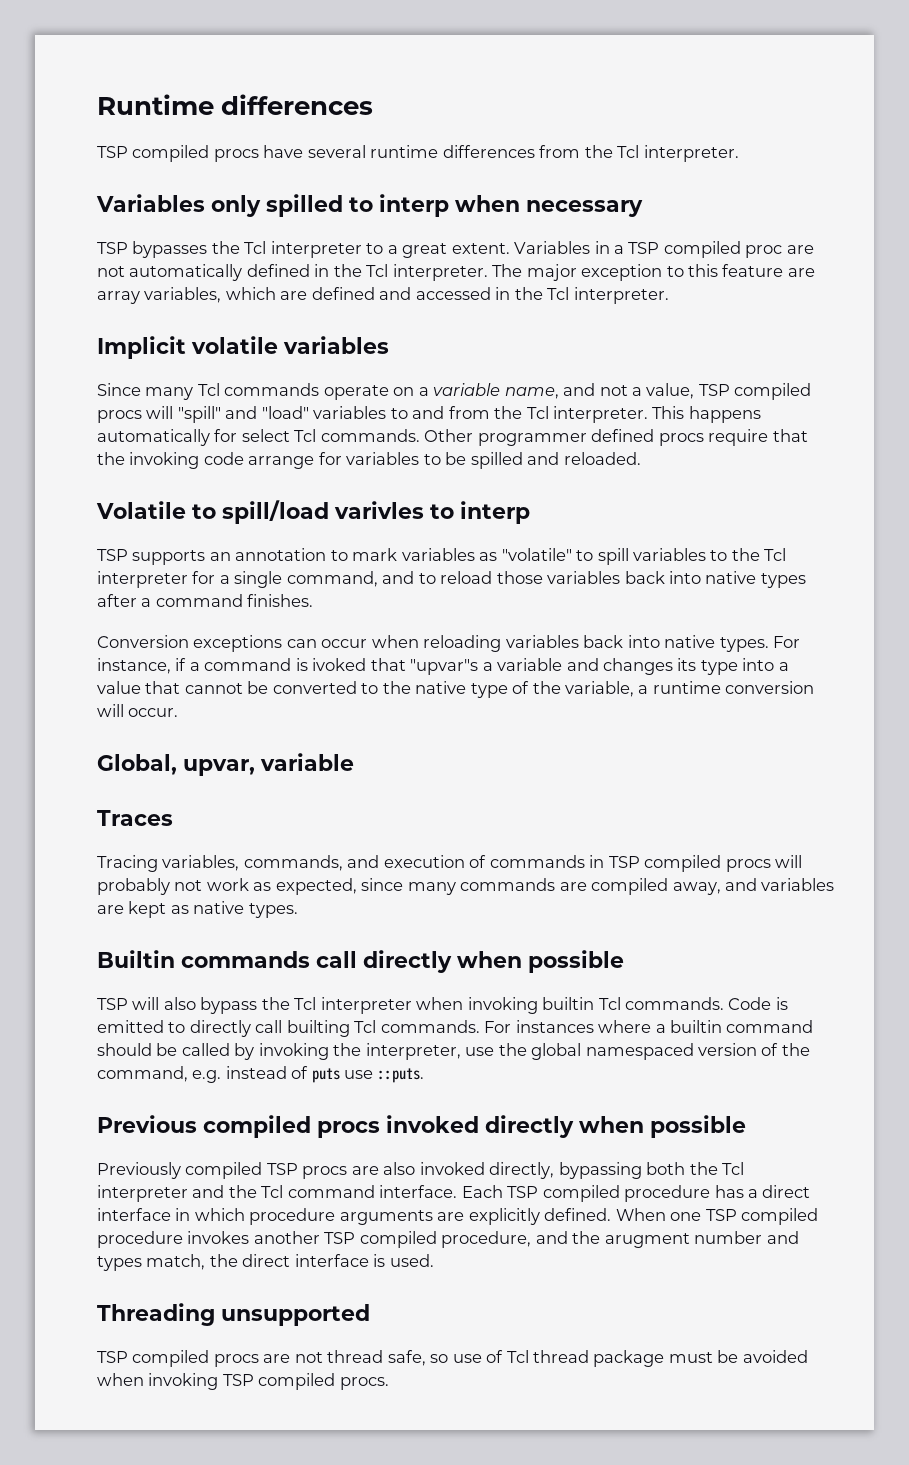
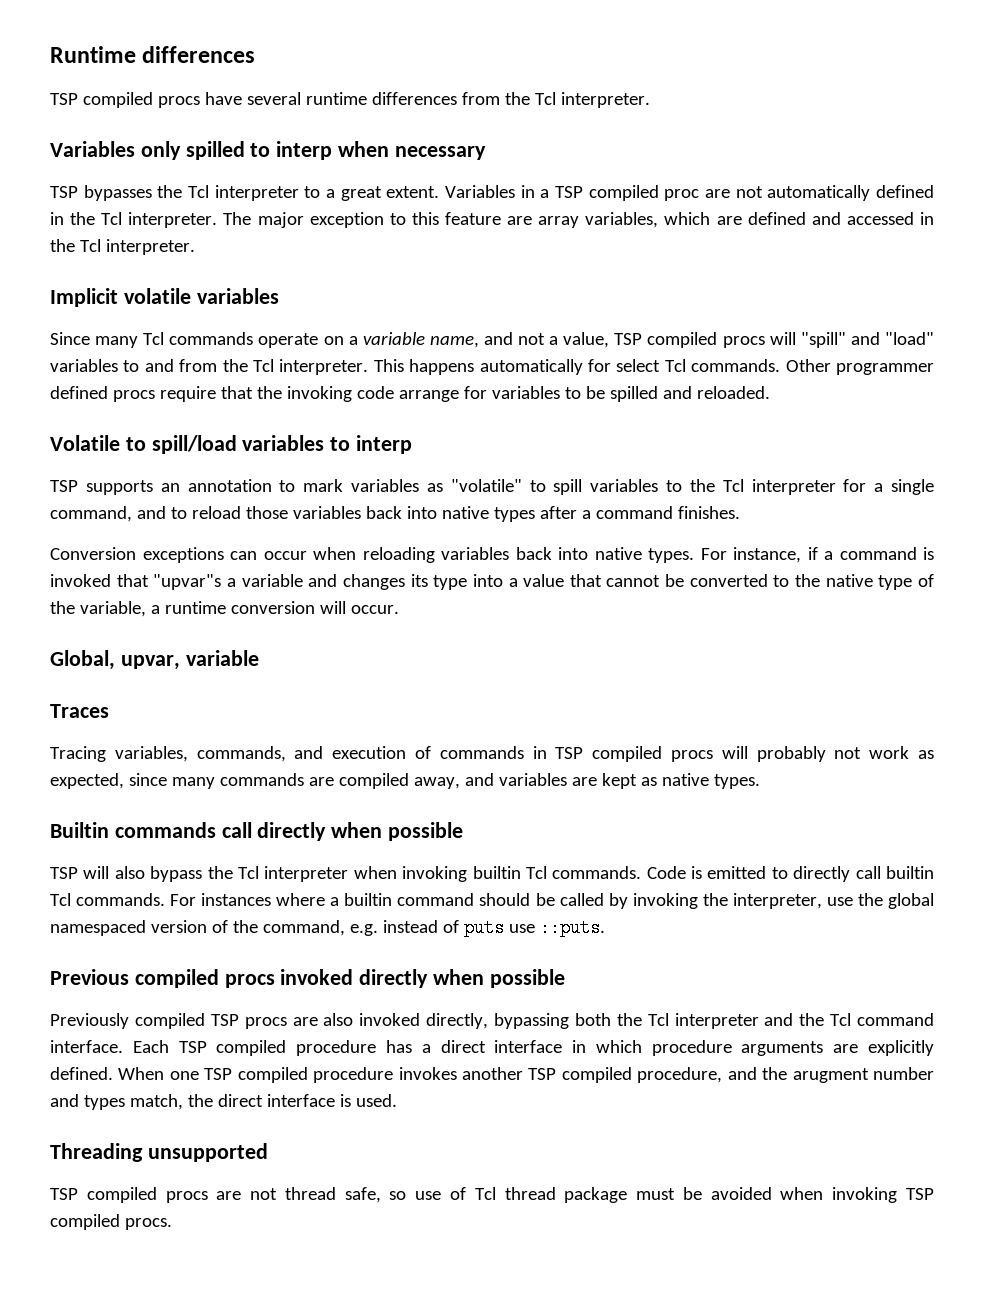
- Volatile to spill/load varivles to interp
+ Volatile to spill/load variables to interp
- For instance, if a command is ivoked that "upvar"s a variable and changes its type into a value that cannot be converted to the native type of the variable, a runtime conversion will occur.
+ For instance, if a command is invoked that "upvar"s a variable and changes its type into a value that cannot be converted to the native type of the variable, a runtime conversion will occur.
- Code is emitted to directly call builting Tcl commands.
+ Code is emitted to directly call builtin Tcl commands.

